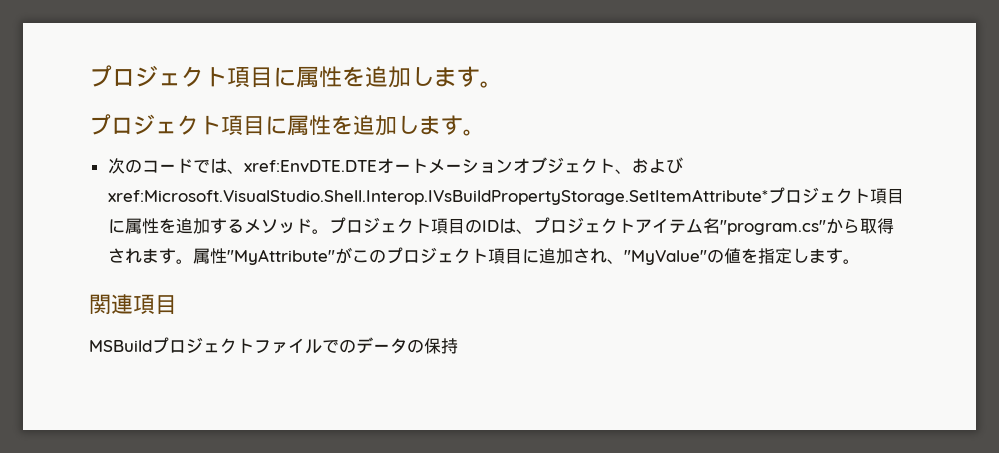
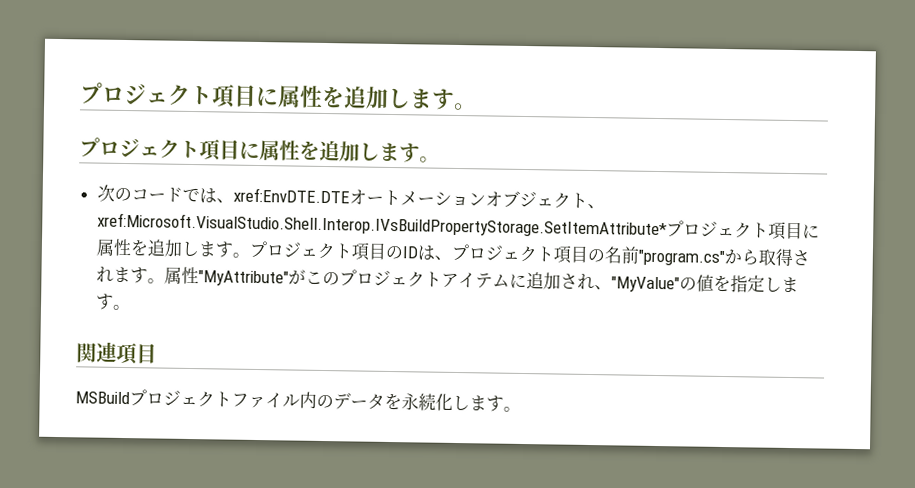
- 次のコードでは、xref:EnvDTE.DTEオートメーションオブジェクト、およびxref:Microsoft.VisualStudio.Shell.Interop.IVsBuildPropertyStorage.SetItemAttribute*プロジェクト項目に属性を追加するメソッド。
+ 次のコードでは、xref:EnvDTE.DTEオートメーションオブジェクト、xref:Microsoft.VisualStudio.Shell.Interop.IVsBuildPropertyStorage.SetItemAttribute*プロジェクト項目に属性を追加します。
- プロジェクト項目のIDは、プロジェクトアイテム名"program.cs"から取得されます。
+ プロジェクト項目のIDは、プロジェクト項目の名前"program.cs"から取得されます。
- 属性"MyAttribute"がこのプロジェクト項目に追加され、"MyValue"の値を指定します。
+ 属性"MyAttribute"がこのプロジェクトアイテムに追加され、"MyValue"の値を指定します。
- MSBuildプロジェクトファイルでのデータの保持
+ MSBuildプロジェクトファイル内のデータを永続化します。

